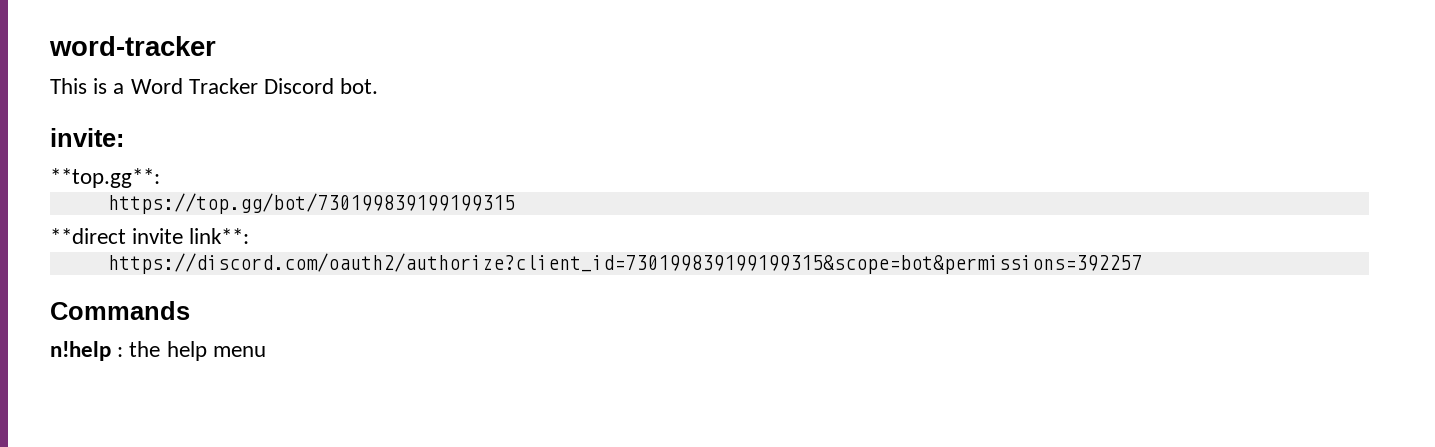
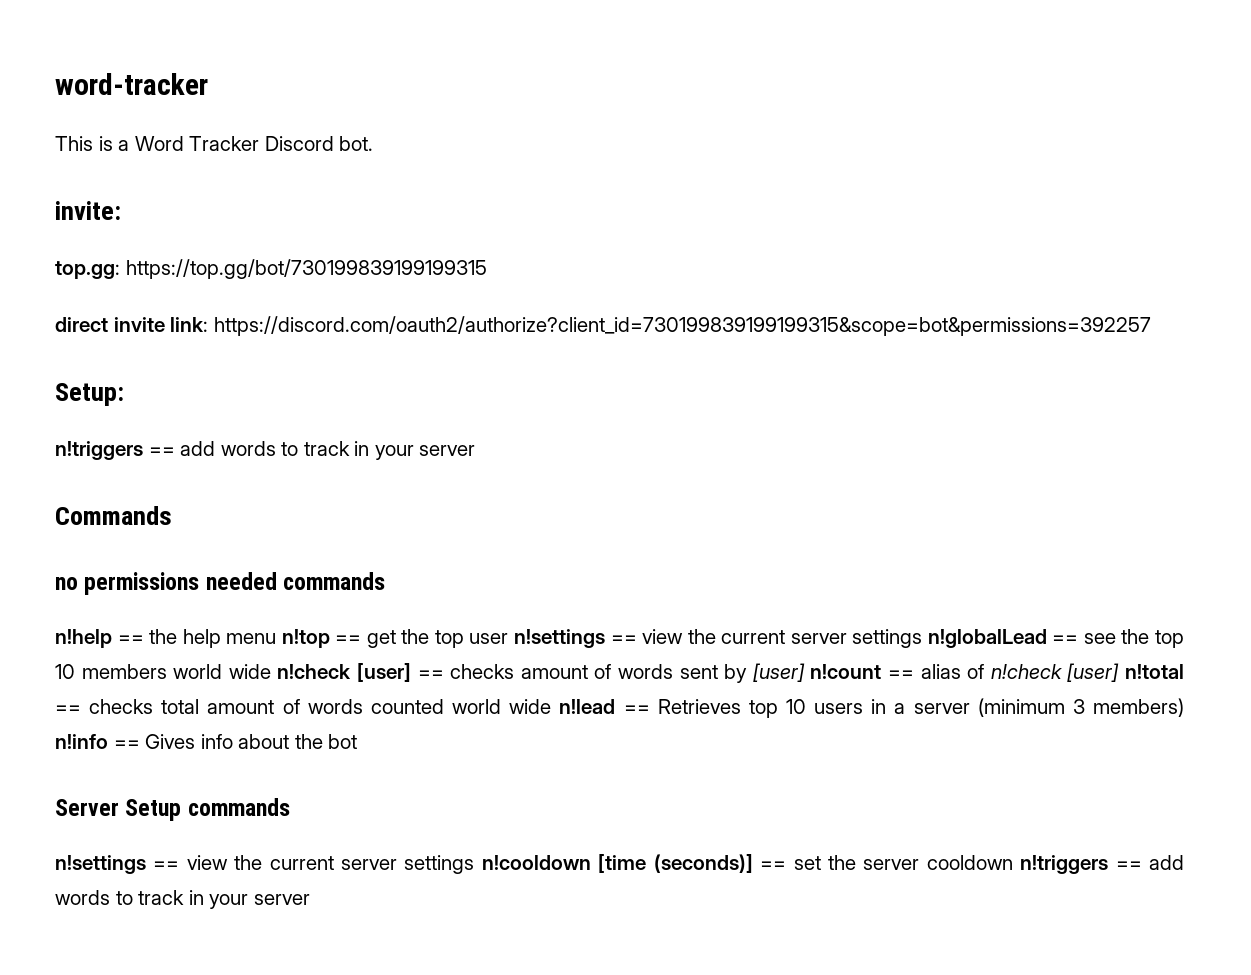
- **top.gg**:
- https://top.gg/bot/730199839199199315
+ top.gg: https://top.gg/bot/730199839199199315
- **direct invite link**:
- https://discord.com/oauth2/authorize?client_id=730199839199199315&scope=bot&permissions=392257
+ direct invite link: https://discord.com/oauth2/authorize?client_id=730199839199199315&scope=bot&permissions=392257
+ Setup:
+ n!triggers == add words to track in your server
  Commands
+ no permissions needed commands
- n!help : the help menu
+ n!help == the help menu n!top == get the top user n!settings == view the current server settings n!globalLead == see the top 10 members world wide n!check [user] == checks amount of words sent by [user] n!count == alias of n!check [user] n!total == checks total amount of words counted world wide n!lead == Retrieves top 10 users in a server (minimum 3 members) n!info == Gives info about the bot
+ Server Setup commands
+ n!settings == view the current server settings n!cooldown [time (seconds)] == set the server cooldown n!triggers == add words to track in your server

